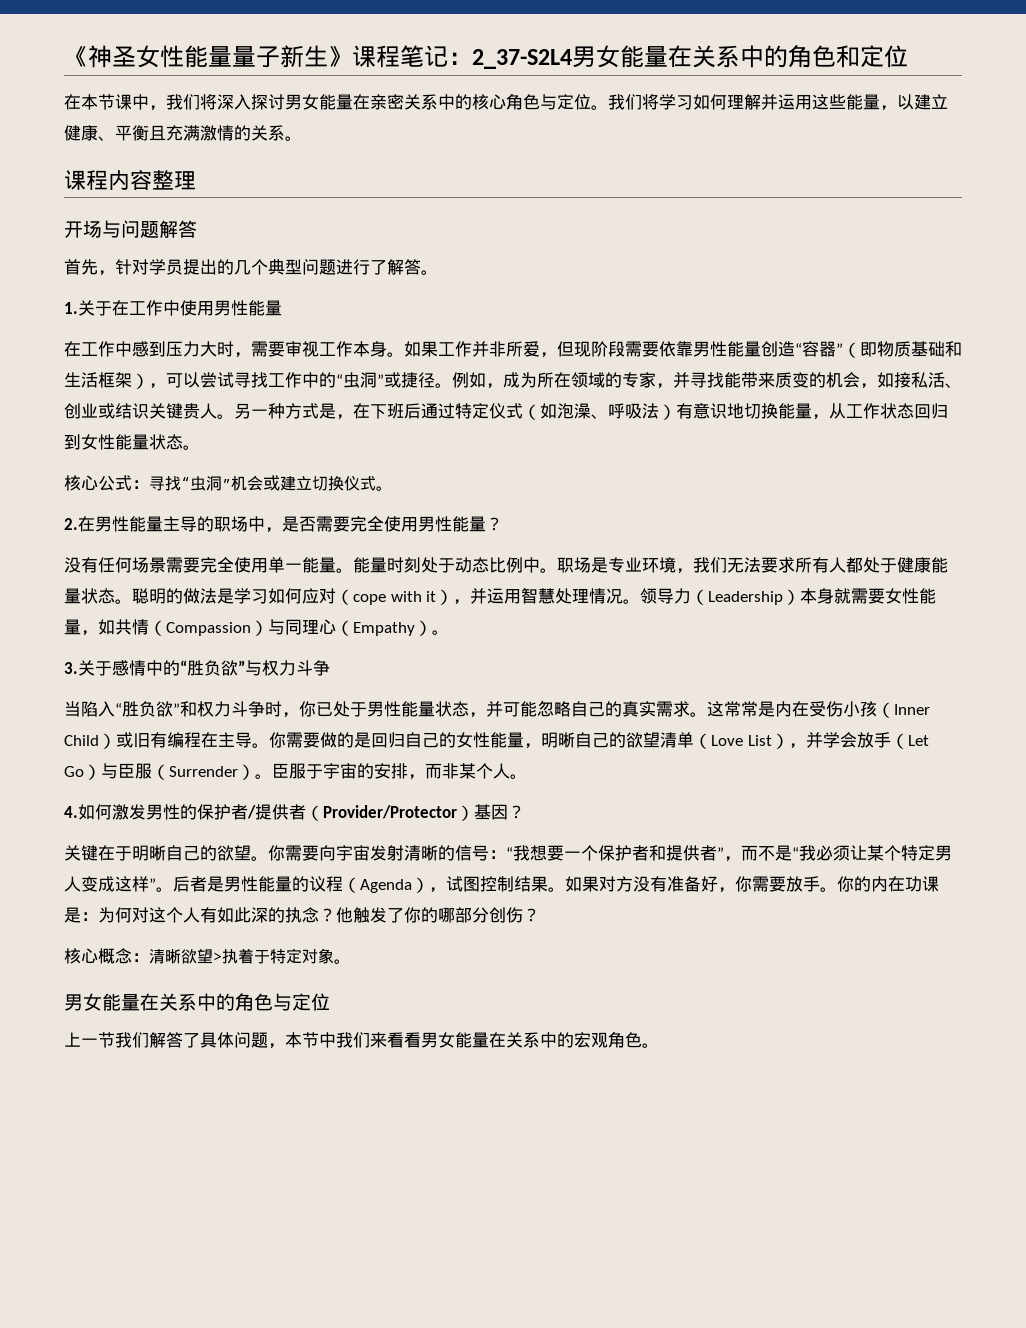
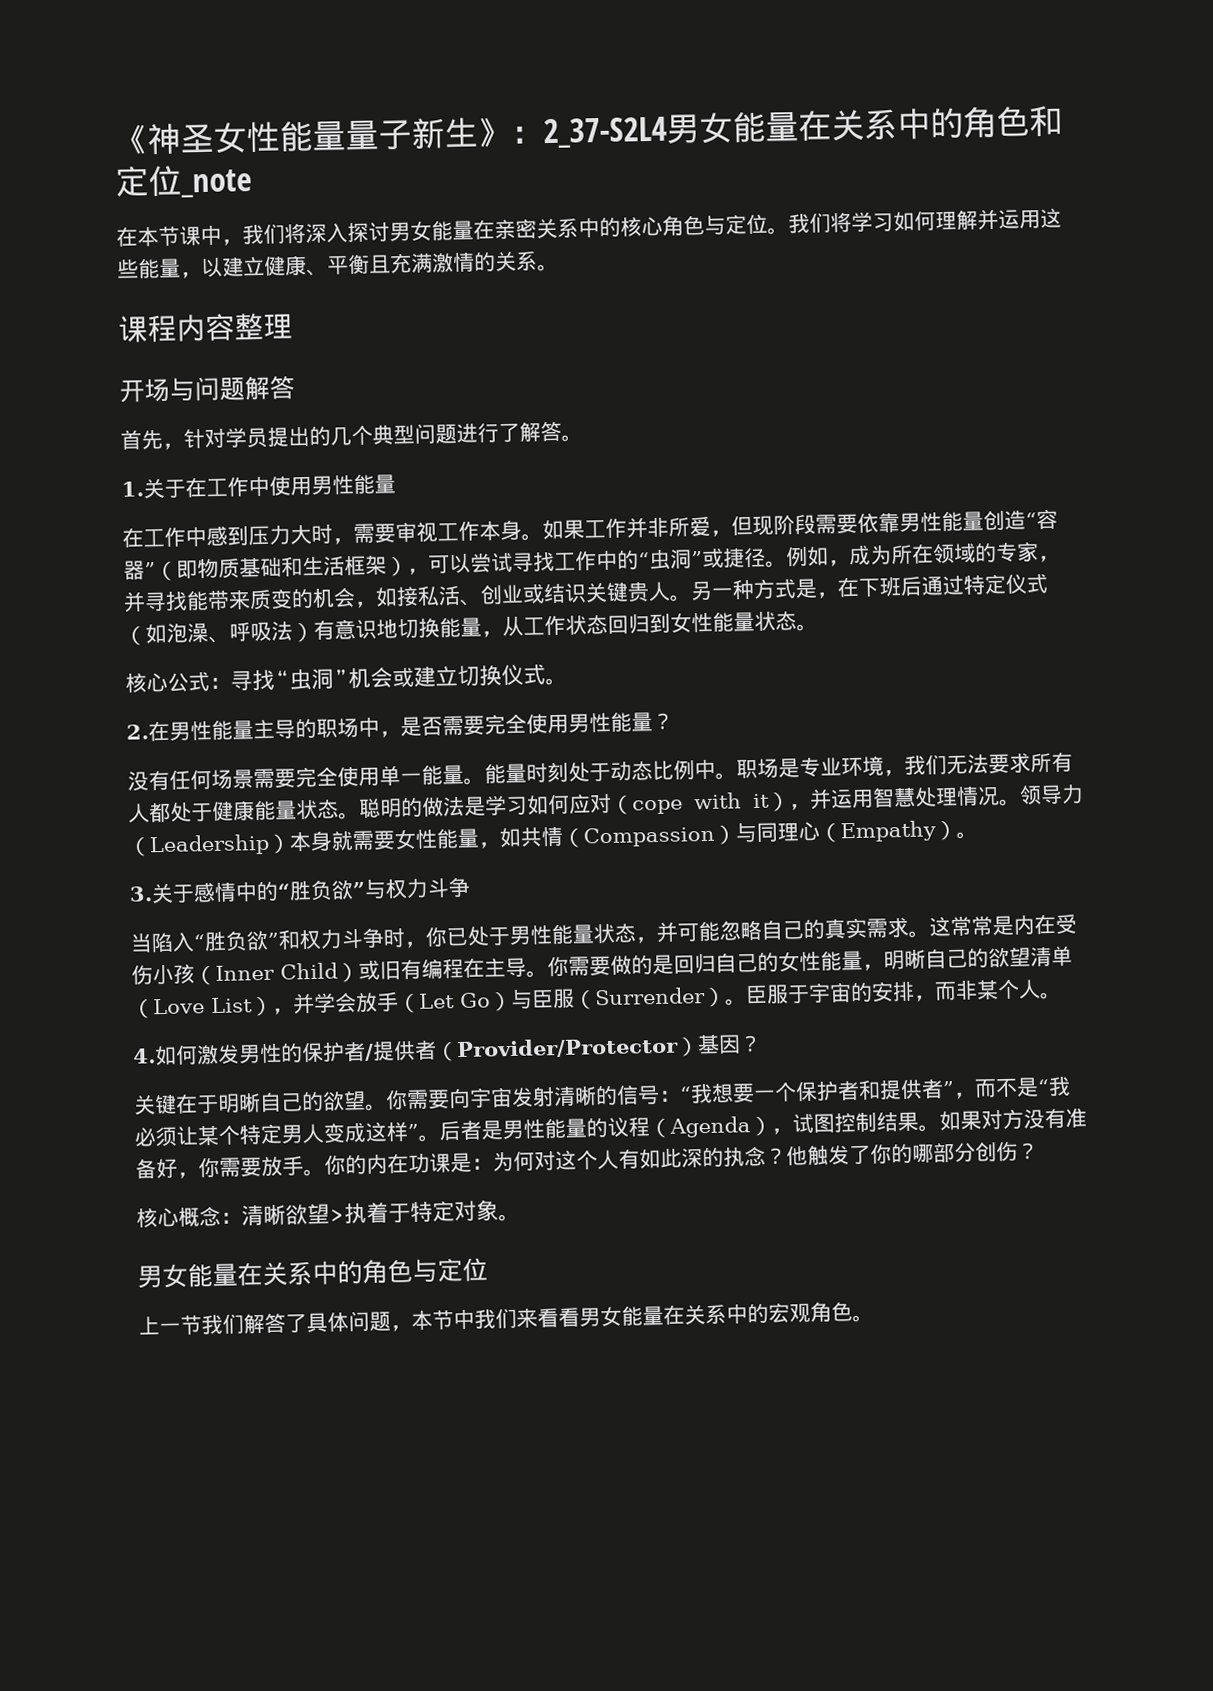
- 《神圣女性能量量子新生》课程笔记：2_37-S2L4男女能量在关系中的角色和定位
+ 《神圣女性能量量子新生》：2_37-S2L4男女能量在关系中的角色和定位_note

